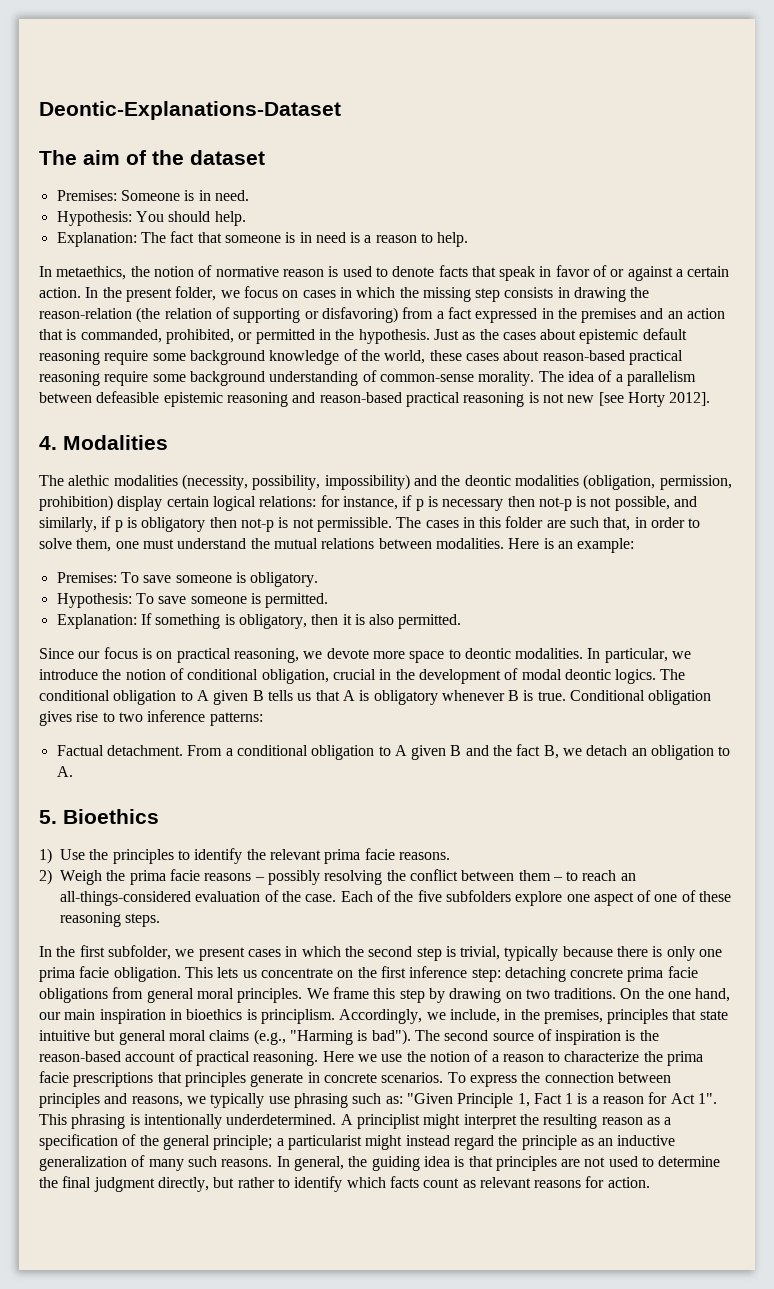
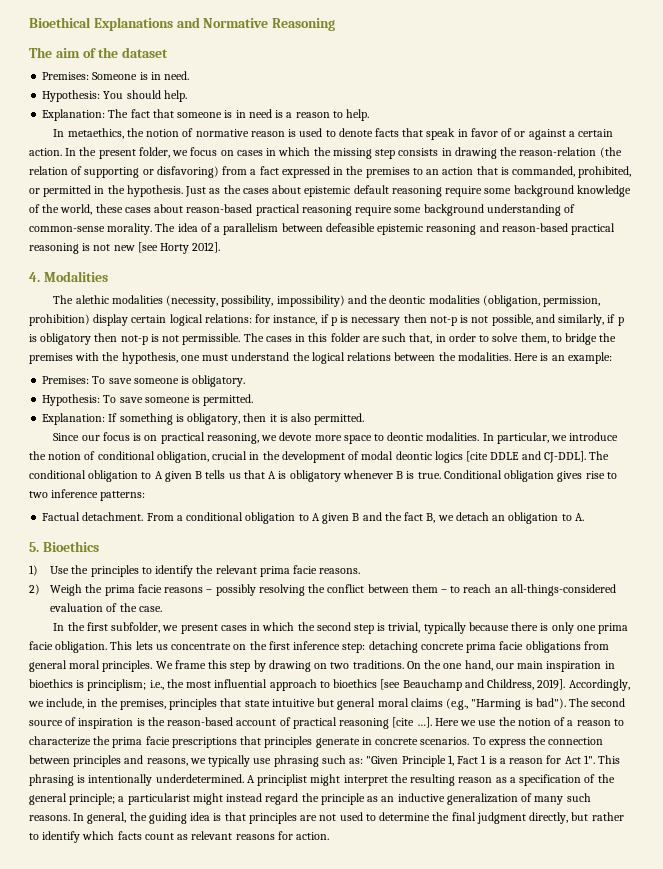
- Deontic-Explanations-Dataset
+ Bioethical Explanations and Normative Reasoning
- In the present folder, we focus on cases in which the missing step consists in drawing the reason-relation (the relation of supporting or disfavoring) from a fact expressed in the premises and an action that is commanded, prohibited, or permitted in the hypothesis.
+ In the present folder, we focus on cases in which the missing step consists in drawing the reason-relation (the relation of supporting or disfavoring) from a fact expressed in the premises to an action that is commanded, prohibited, or permitted in the hypothesis.
- The cases in this folder are such that, in order to solve them, one must understand the mutual relations between modalities.
+ The cases in this folder are such that, in order to solve them, to bridge the premises with the hypothesis, one must understand the logical relations between the modalities.
- In particular, we introduce the notion of conditional obligation, crucial in the development of modal deontic logics.
+ In particular, we introduce the notion of conditional obligation, crucial in the development of modal deontic logics [cite DDLE and CJ-DDL].
- Each of the five subfolders explore one aspect of one of these reasoning steps.
- On the one hand, our main inspiration in bioethics is principlism.
+ On the one hand, our main inspiration in bioethics is principlism; i.e., the most influential approach to bioethics [see Beauchamp and Childress, 2019].
- The second source of inspiration is the reason-based account of practical reasoning.
+ The second source of inspiration is the reason-based account of practical reasoning [cite …].

